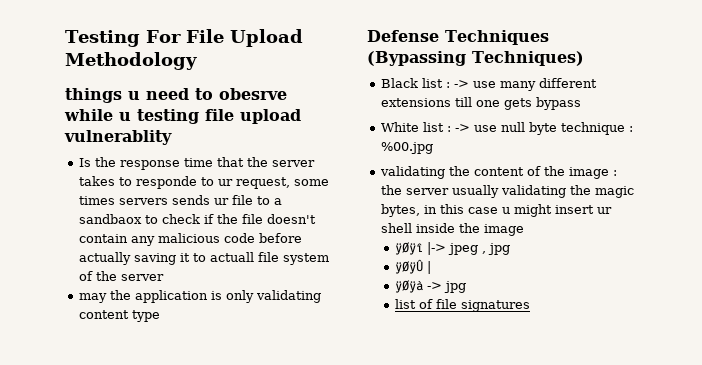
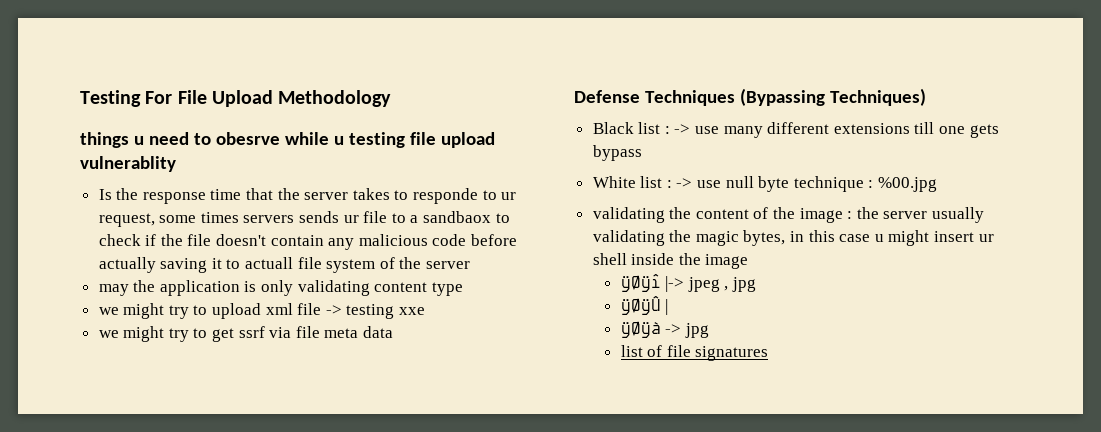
+ we might try to upload xml file -> testing xxe
+ we might try to get ssrf via file meta data

